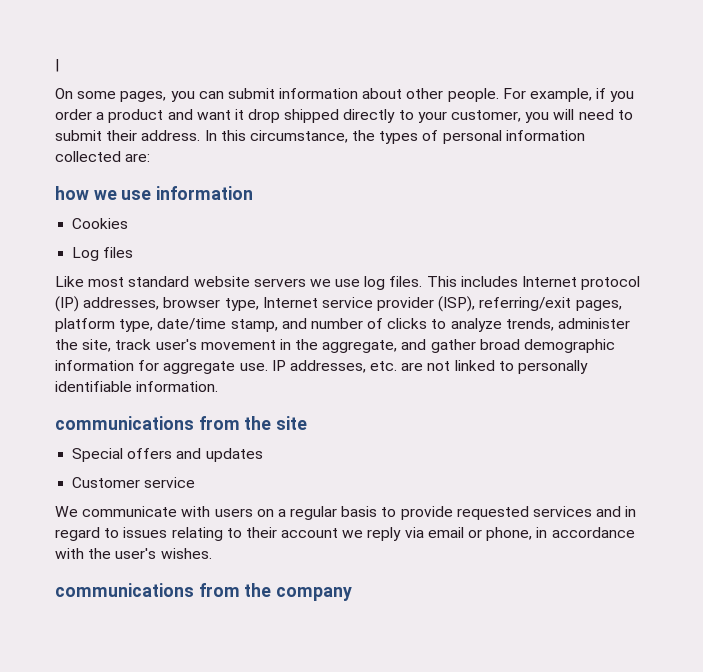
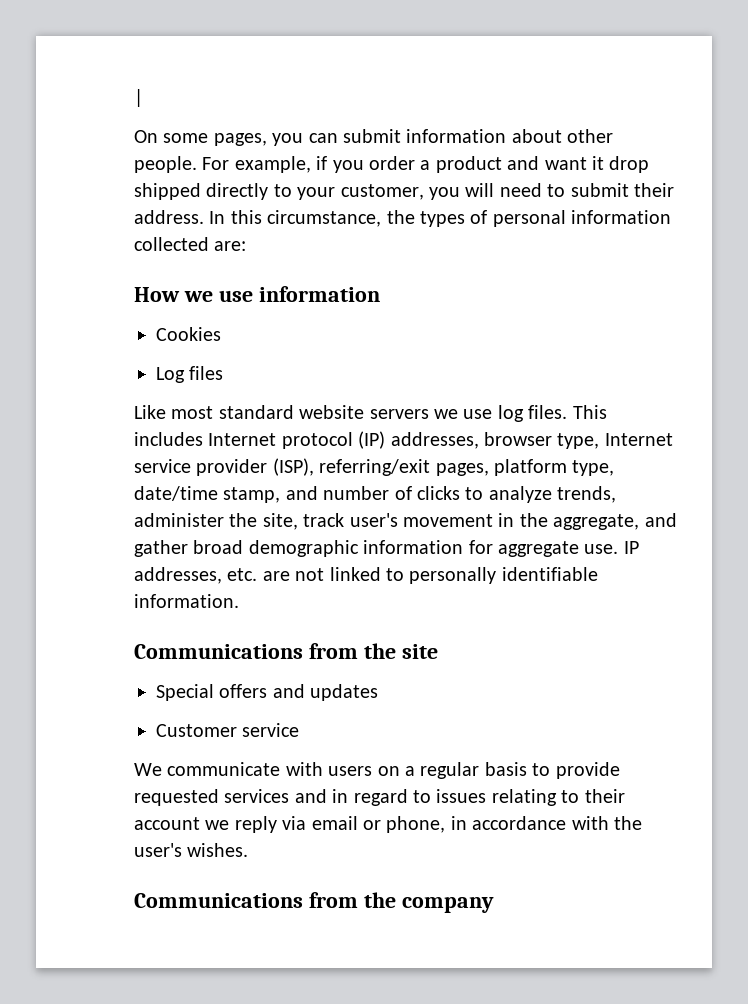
- how we use information
+ How we use information
- communications from the site
+ Communications from the site
- communications from the company
+ Communications from the company

